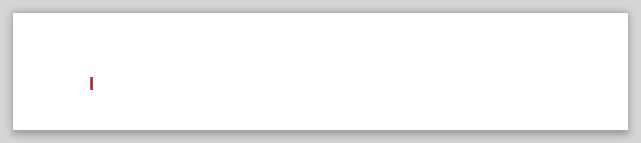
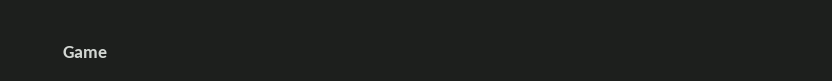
- l
+ Game

